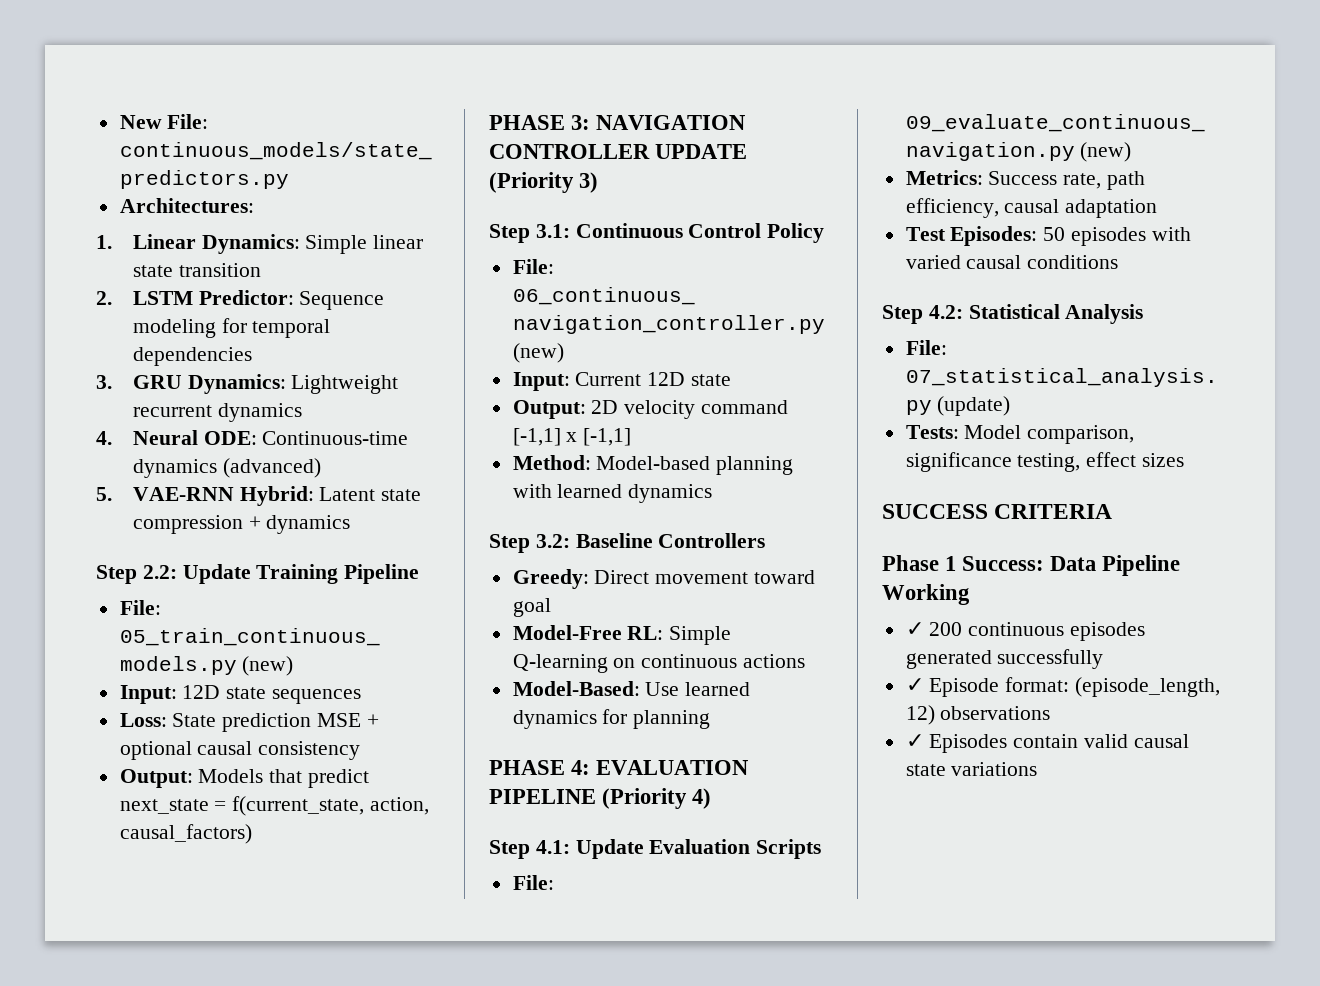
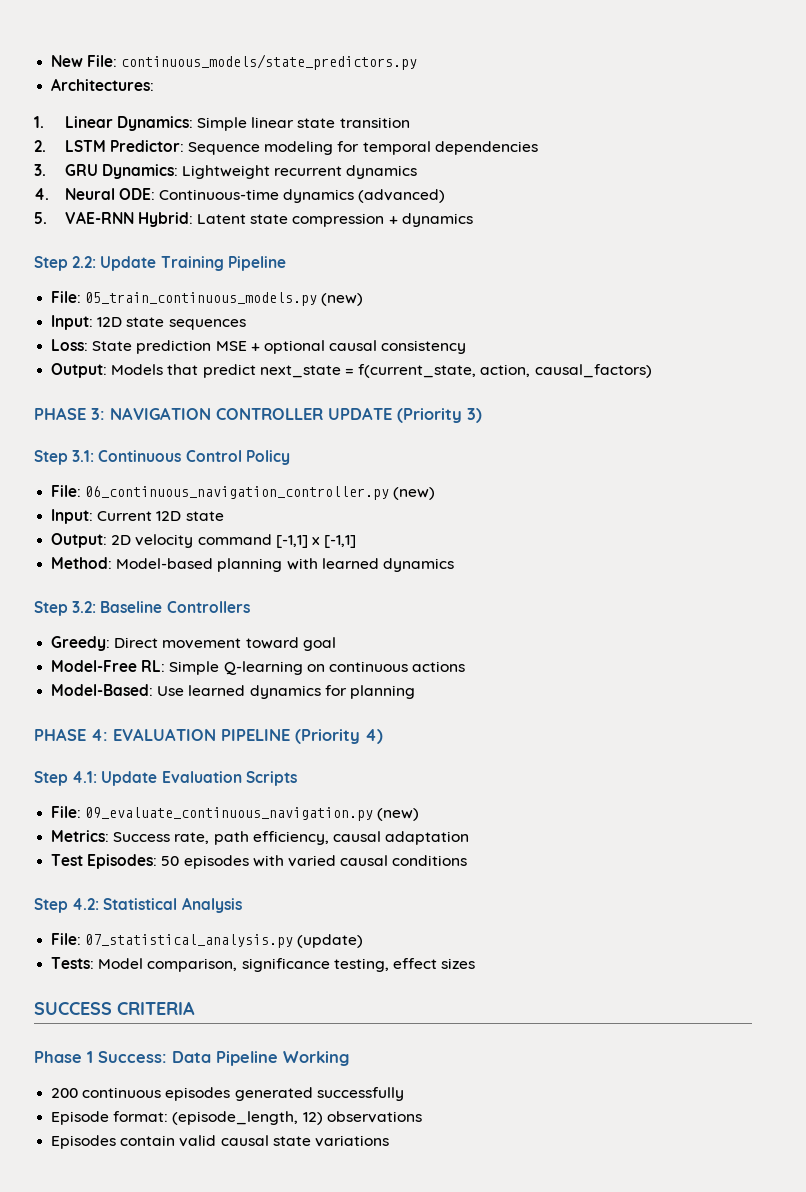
- ✓ 200 continuous episodes generated successfully
+ 200 continuous episodes generated successfully
- ✓ Episode format: (episode_length, 12) observations
+ Episode format: (episode_length, 12) observations
- ✓ Episodes contain valid causal state variations
+ Episodes contain valid causal state variations

